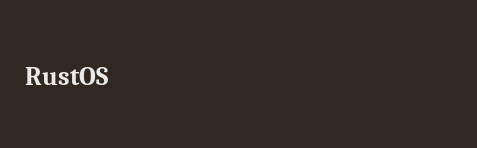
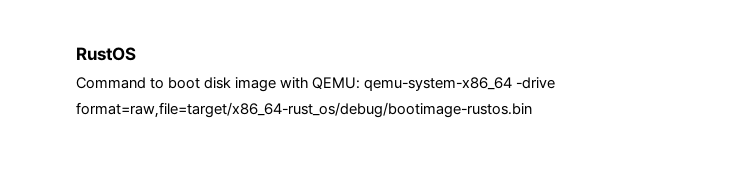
+ Command to boot disk image with QEMU: qemu-system-x86_64 -drive format=raw,file=target/x86_64-rust_os/debug/bootimage-rustos.bin

